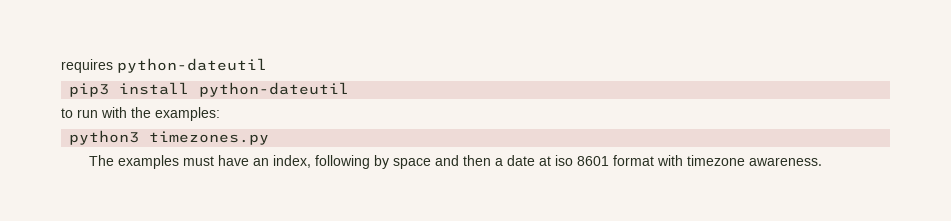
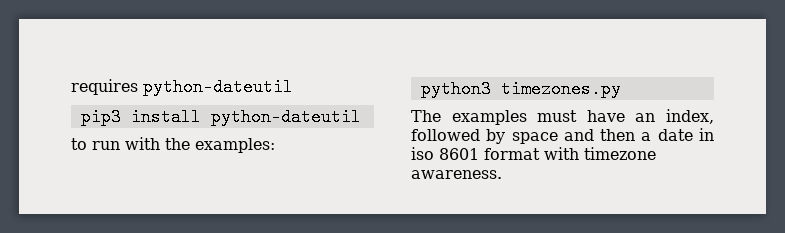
- The examples must have an index, following by space and then a date at iso 8601 format with timezone awareness.
+ The examples must have an index, followed by space and then a date in iso 8601 format with timezone awareness.

